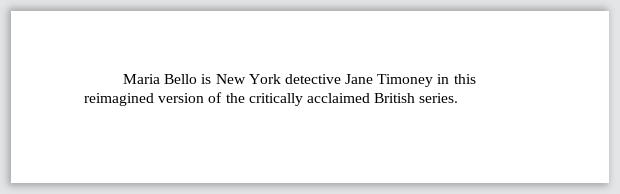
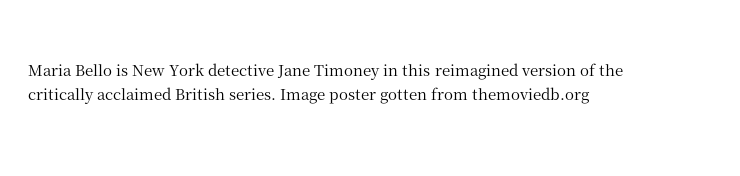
+ Image poster gotten from themoviedb.org

